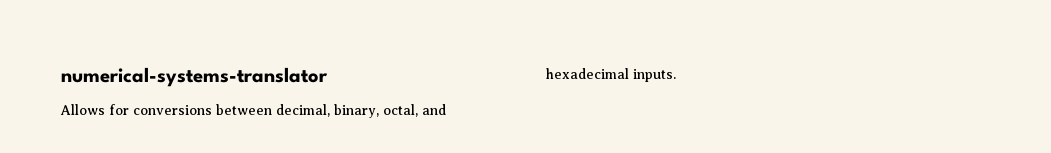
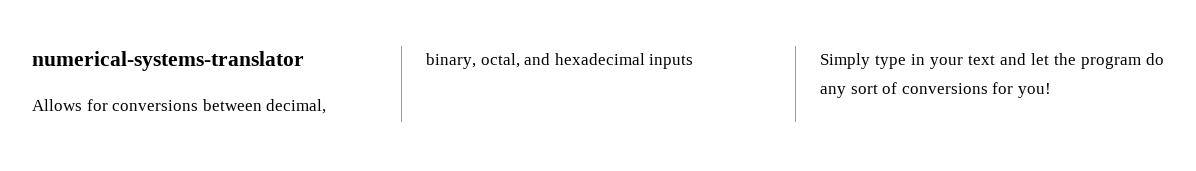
- Allows for conversions between decimal, binary, octal, and hexadecimal inputs.
+ Allows for conversions between decimal, binary, octal, and hexadecimal inputs
+ Simply type in your text and let the program do any sort of conversions for you!

